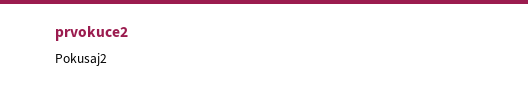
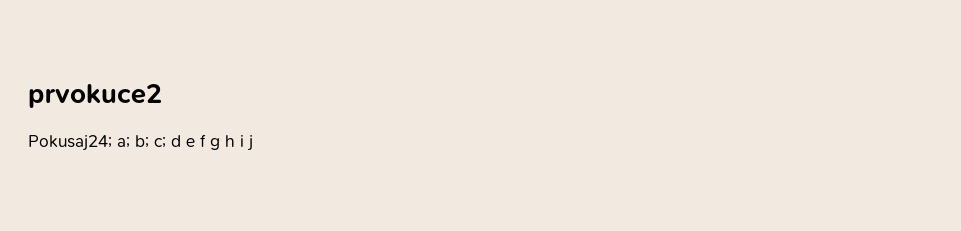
- Pokusaj2
+ Pokusaj24; a; b; c; d e f g h i j

